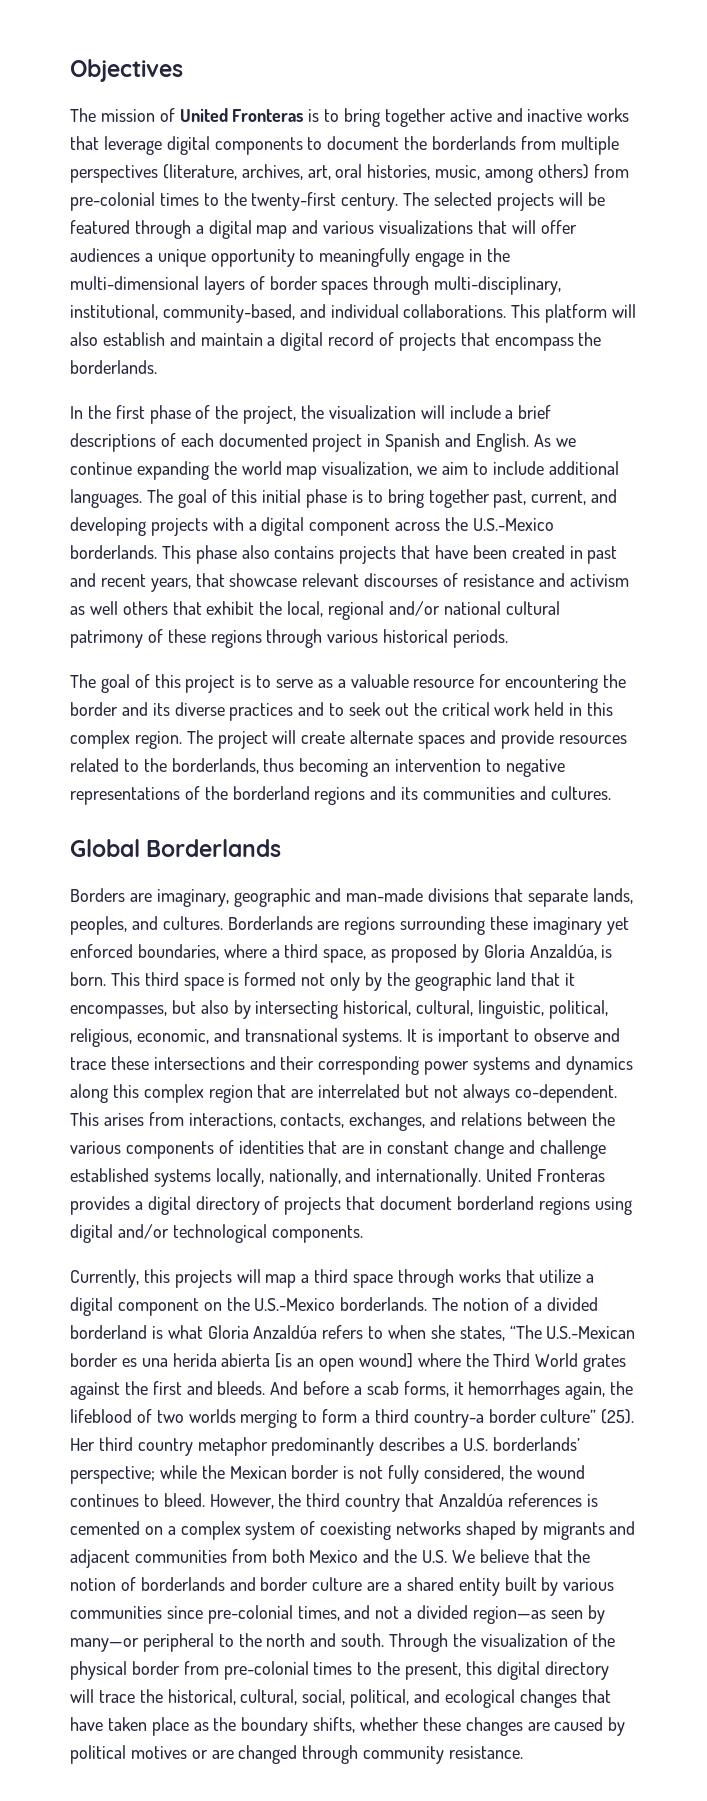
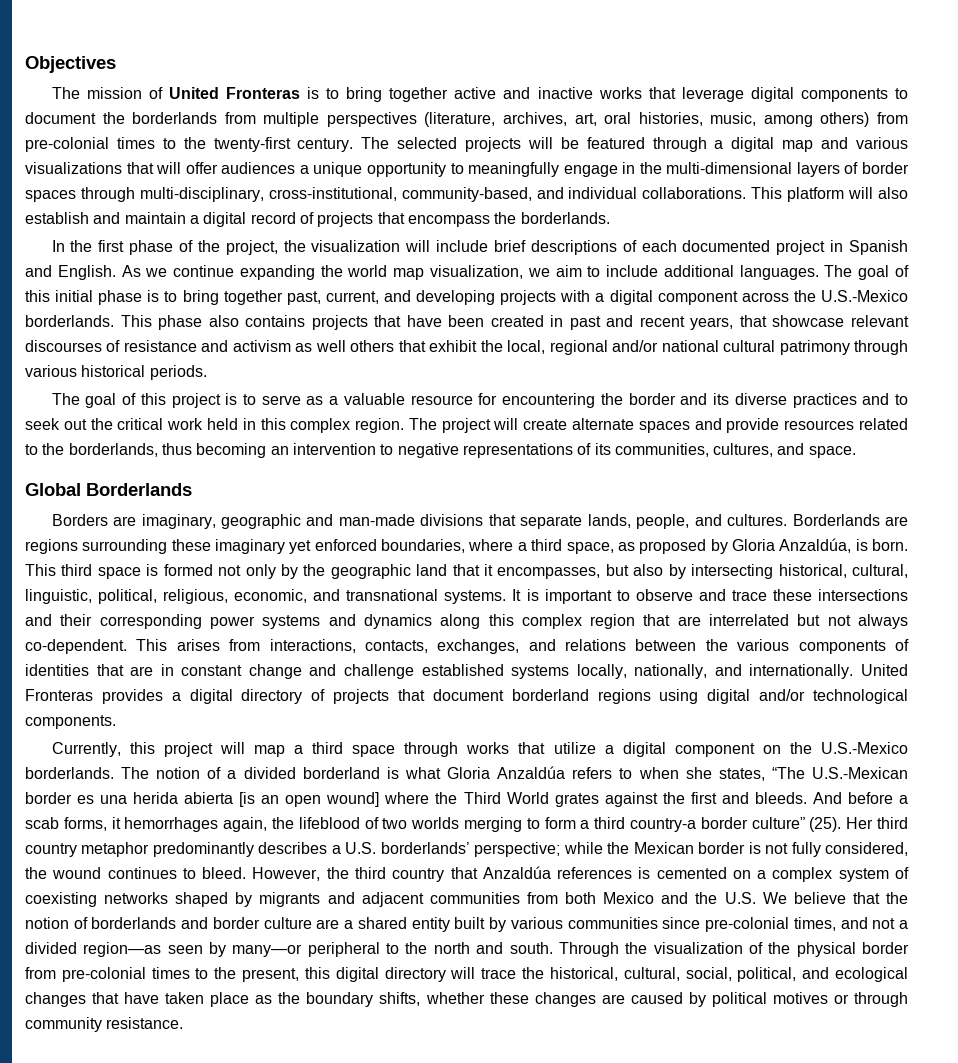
- The selected projects will be featured through a digital map and various visualizations that will offer audiences a unique opportunity to meaningfully engage in the multi-dimensional layers of border spaces through multi-disciplinary, institutional, community-based, and individual collaborations.
+ The selected projects will be featured through a digital map and various visualizations that will offer audiences a unique opportunity to meaningfully engage in the multi-dimensional layers of border spaces through multi-disciplinary, cross-institutional, community-based, and individual collaborations.
- In the first phase of the project, the visualization will include a brief descriptions of each documented project in Spanish and English.
+ In the first phase of the project, the visualization will include brief descriptions of each documented project in Spanish and English.
- This phase also contains projects that have been created in past and recent years, that showcase relevant discourses of resistance and activism as well others that exhibit the local, regional and/or national cultural patrimony of these regions through various historical periods.
+ This phase also contains projects that have been created in past and recent years, that showcase relevant discourses of resistance and activism as well others that exhibit the local, regional and/or national cultural patrimony through various historical periods.
- The project will create alternate spaces and provide resources related to the borderlands, thus becoming an intervention to negative representations of the borderland regions and its communities and cultures.
+ The project will create alternate spaces and provide resources related to the borderlands, thus becoming an intervention to negative representations of its communities, cultures, and space.
- Borders are imaginary, geographic and man-made divisions that separate lands, peoples, and cultures.
+ Borders are imaginary, geographic and man-made divisions that separate lands, people, and cultures.
- Currently, this projects will map a third space through works that utilize a digital component on the U.S.-Mexico borderlands.
+ Currently, this project will map a third space through works that utilize a digital component on the U.S.-Mexico borderlands.
- Through the visualization of the physical border from pre-colonial times to the present, this digital directory will trace the historical, cultural, social, political, and ecological changes that have taken place as the boundary shifts, whether these changes are caused by political motives or are changed through community resistance.
+ Through the visualization of the physical border from pre-colonial times to the present, this digital directory will trace the historical, cultural, social, political, and ecological changes that have taken place as the boundary shifts, whether these changes are caused by political motives or through community resistance.

